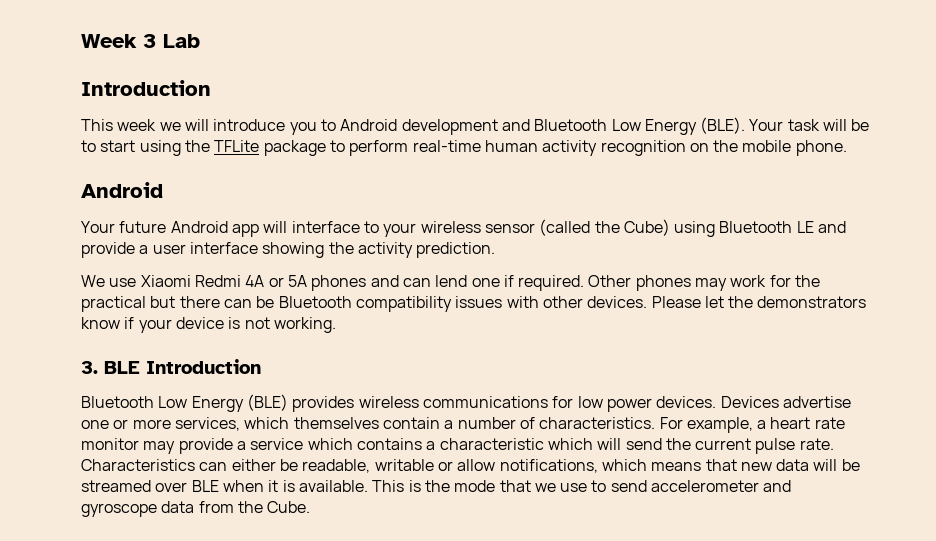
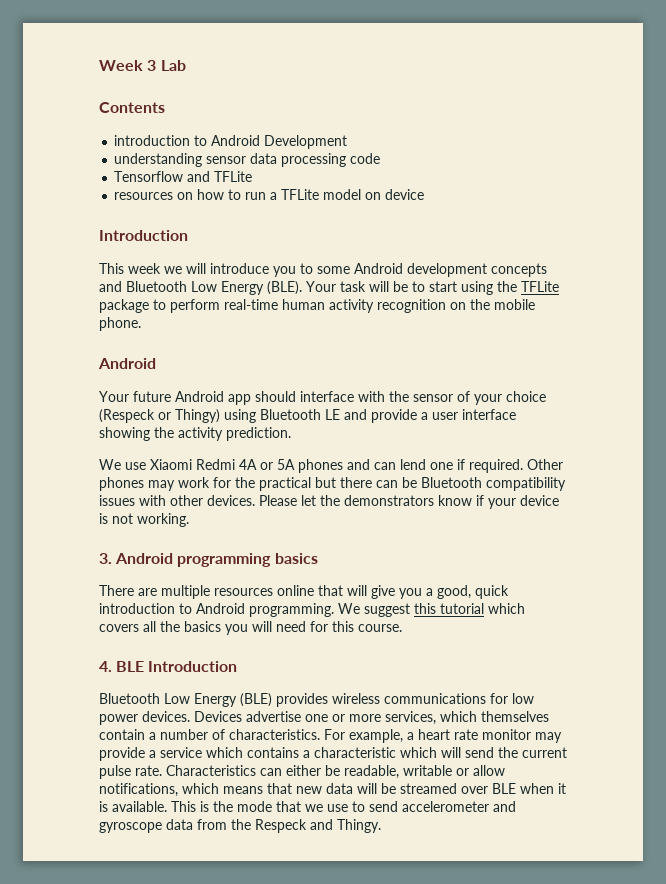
+ Contents
+ introduction to Android Development
+ understanding sensor data processing code
+ Tensorflow and TFLite
+ resources on how to run a TFLite model on device
- This week we will introduce you to Android development and Bluetooth Low Energy (BLE).
+ This week we will introduce you to some Android development concepts and Bluetooth Low Energy (BLE).
- Your future Android app will interface to your wireless sensor (called the Cube) using Bluetooth LE and provide a user interface showing the activity prediction.
+ Your future Android app should interface with the sensor of your choice (Respeck or Thingy) using Bluetooth LE and provide a user interface showing the activity prediction.
- 3. BLE Introduction
+ 3. Android programming basics
+ There are multiple resources online that will give you a good, quick introduction to Android programming. We suggest this tutorial which covers all the basics you will need for this course.
+ 4. BLE Introduction
- This is the mode that we use to send accelerometer and gyroscope data from the Cube.
+ This is the mode that we use to send accelerometer and gyroscope data from the Respeck and Thingy.

